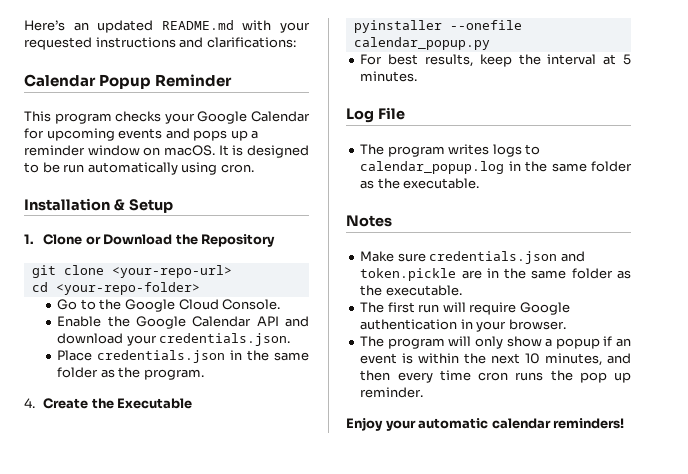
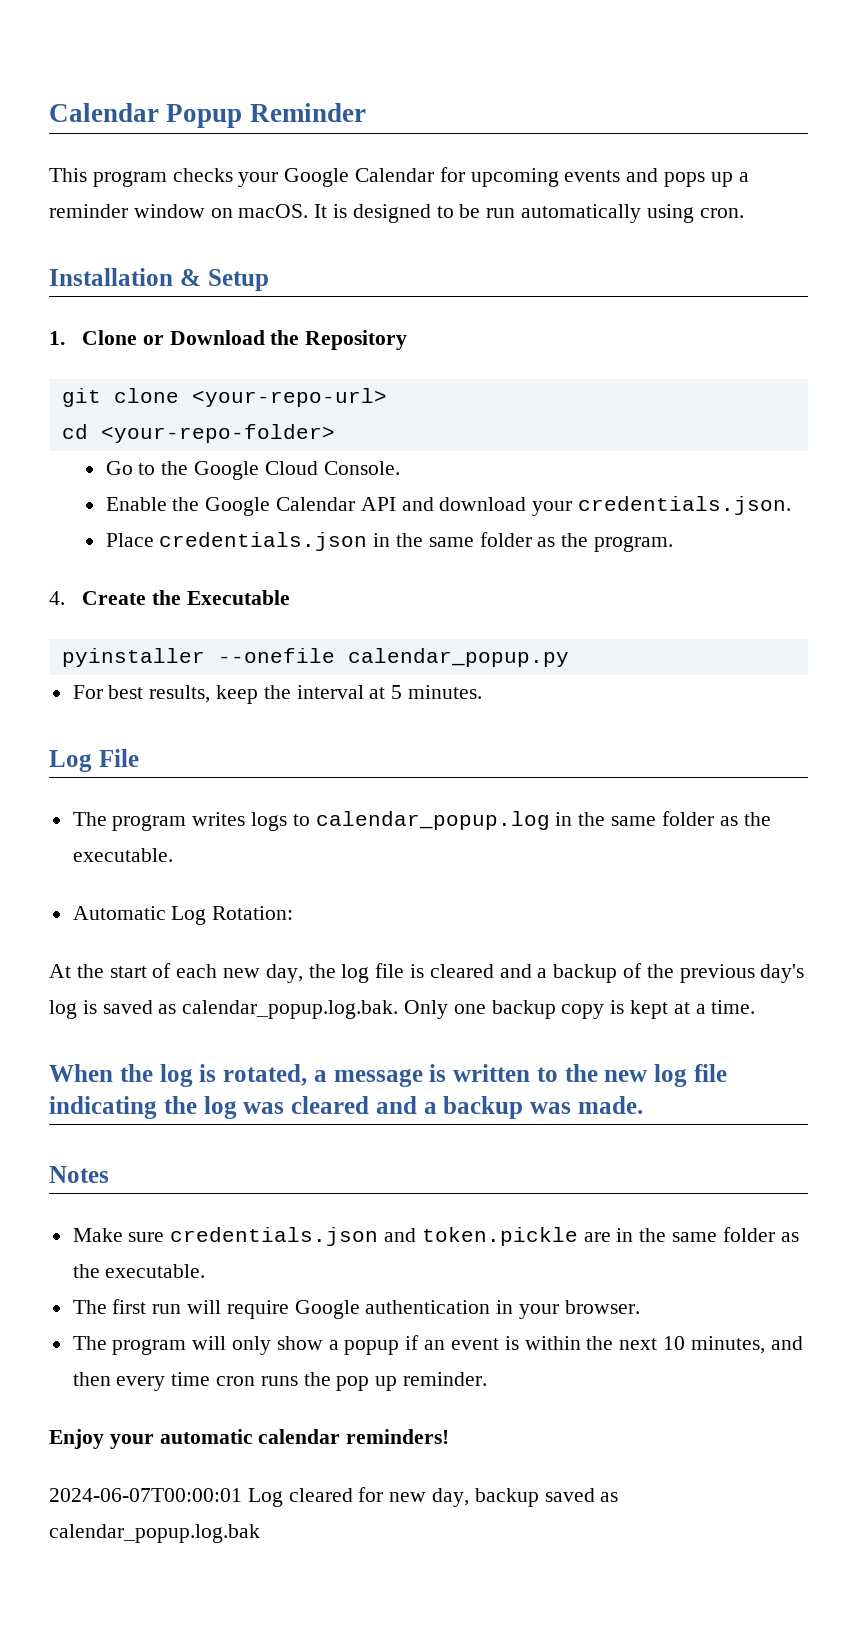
- Here’s an updated README.md with your requested instructions and clarifications:
+ Automatic Log Rotation:
+ At the start of each new day, the log file is cleared and a backup of the previous day's log is saved as calendar_popup.log.bak. Only one backup copy is kept at a time.
+ When the log is rotated, a message is written to the new log file indicating the log was cleared and a backup was made.
+ 2024-06-07T00:00:01 Log cleared for new day, backup saved as calendar_popup.log.bak

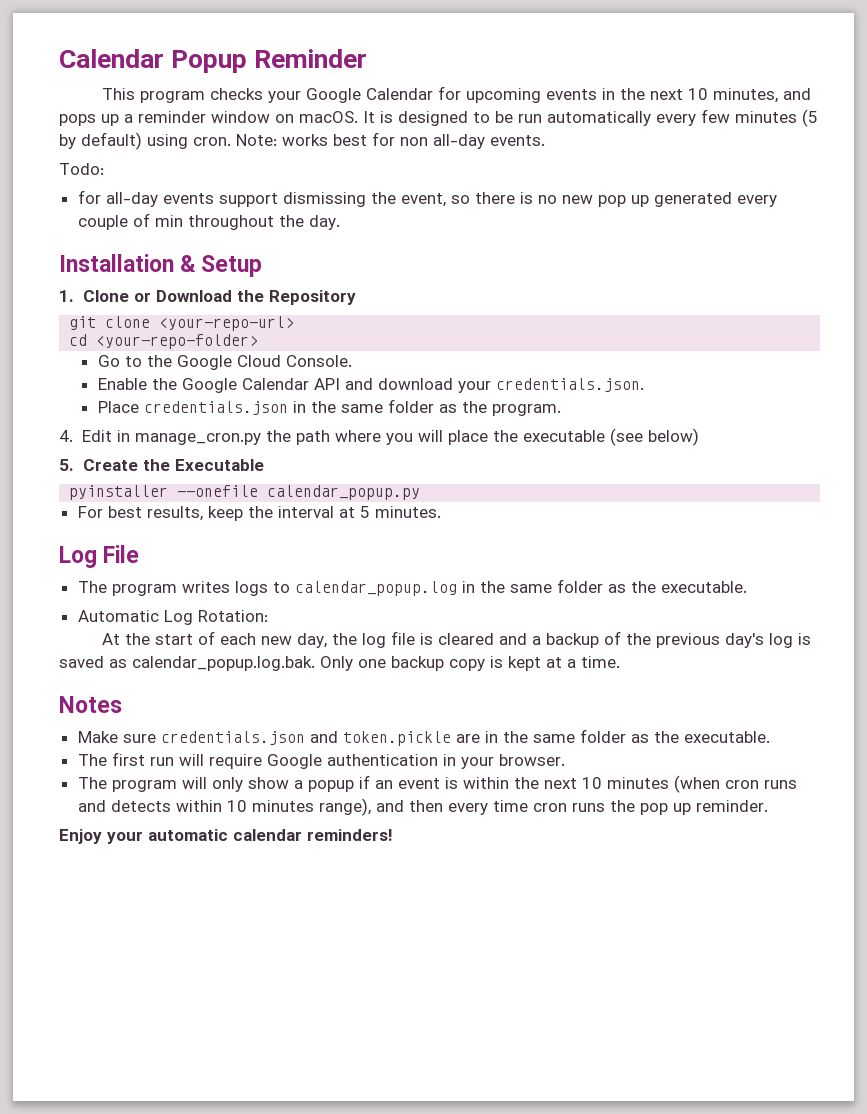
- This program checks your Google Calendar for upcoming events and pops up a reminder window on macOS.
+ This program checks your Google Calendar for upcoming events in the next 10 minutes, and pops up a reminder window on macOS.
- It is designed to be run automatically using cron.
+ It is designed to be run automatically every few minutes (5 by default) using cron. Note: works best for non all-day events.
+ Todo:
+ for all-day events support dismissing the event, so there is no new pop up generated every couple of min throughout the day.
- 4. Create the Executable
+ 4. Edit in manage_cron.py the path where you will place the executable (see below)
+ 5. Create the Executable
- When the log is rotated, a message is written to the new log file indicating the log was cleared and a backup was made.
- The program will only show a popup if an event is within the next 10 minutes, and then every time cron runs the pop up reminder.
+ The program will only show a popup if an event is within the next 10 minutes (when cron runs and detects within 10 minutes range), and then every time cron runs the pop up reminder.
- 2024-06-07T00:00:01 Log cleared for new day, backup saved as calendar_popup.log.bak

